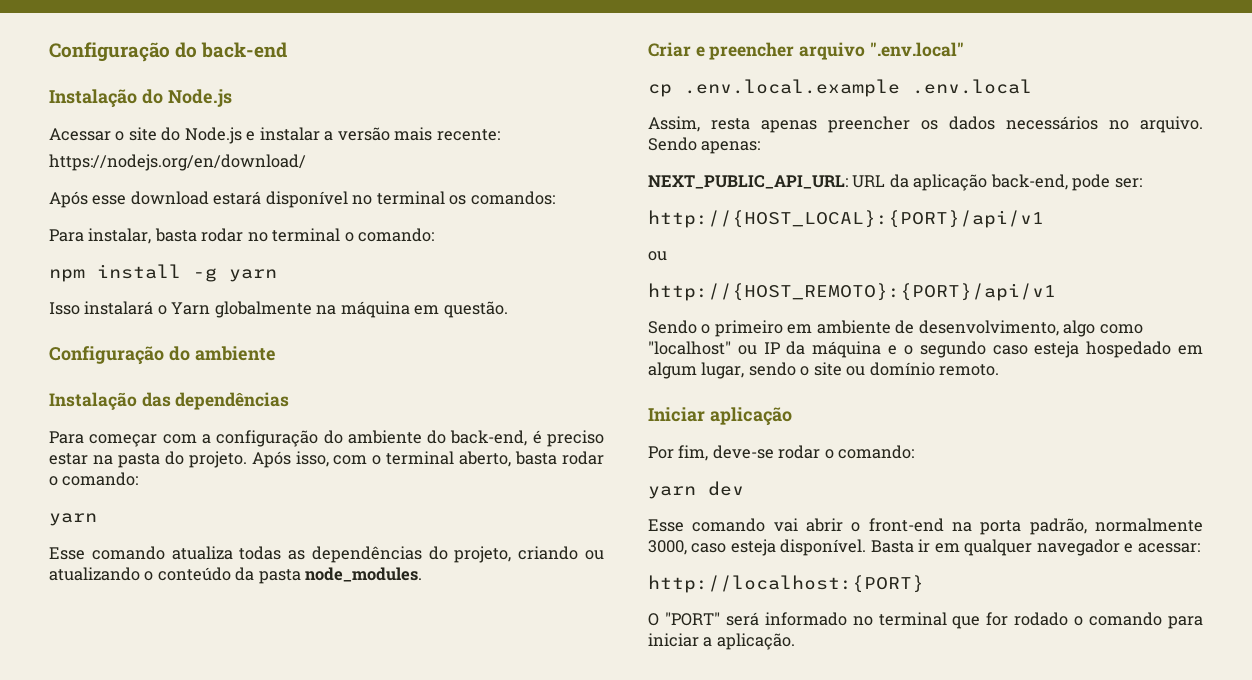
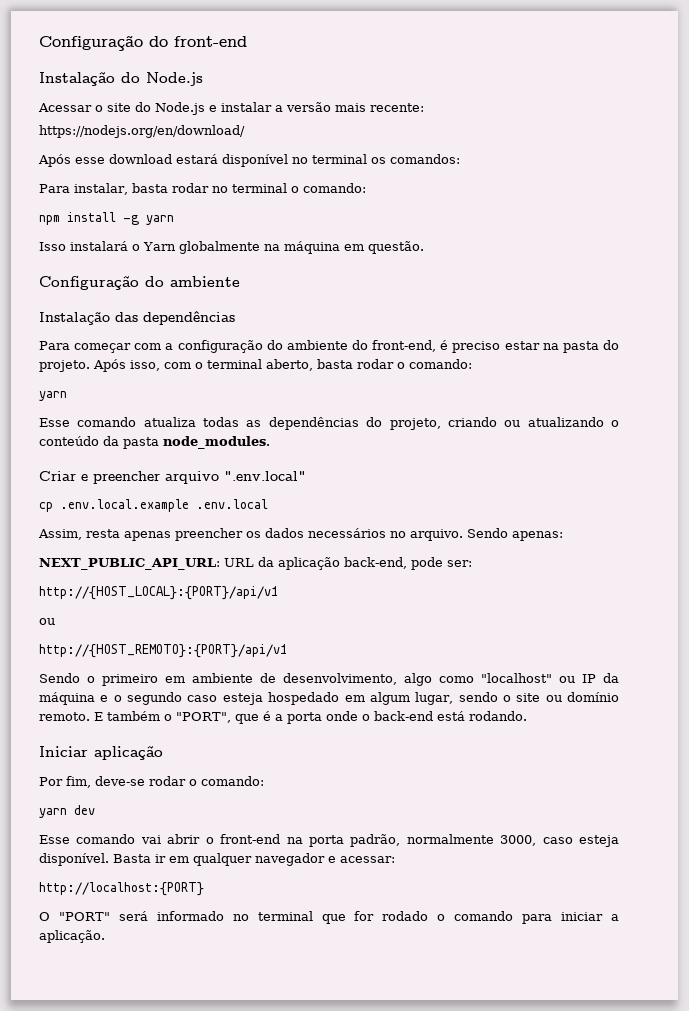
- Configuração do back-end
+ Configuração do front-end
- Para começar com a configuração do ambiente do back-end, é preciso estar na pasta do projeto.
+ Para começar com a configuração do ambiente do front-end, é preciso estar na pasta do projeto.
+ E também o "PORT", que é a porta onde o back-end está rodando.

